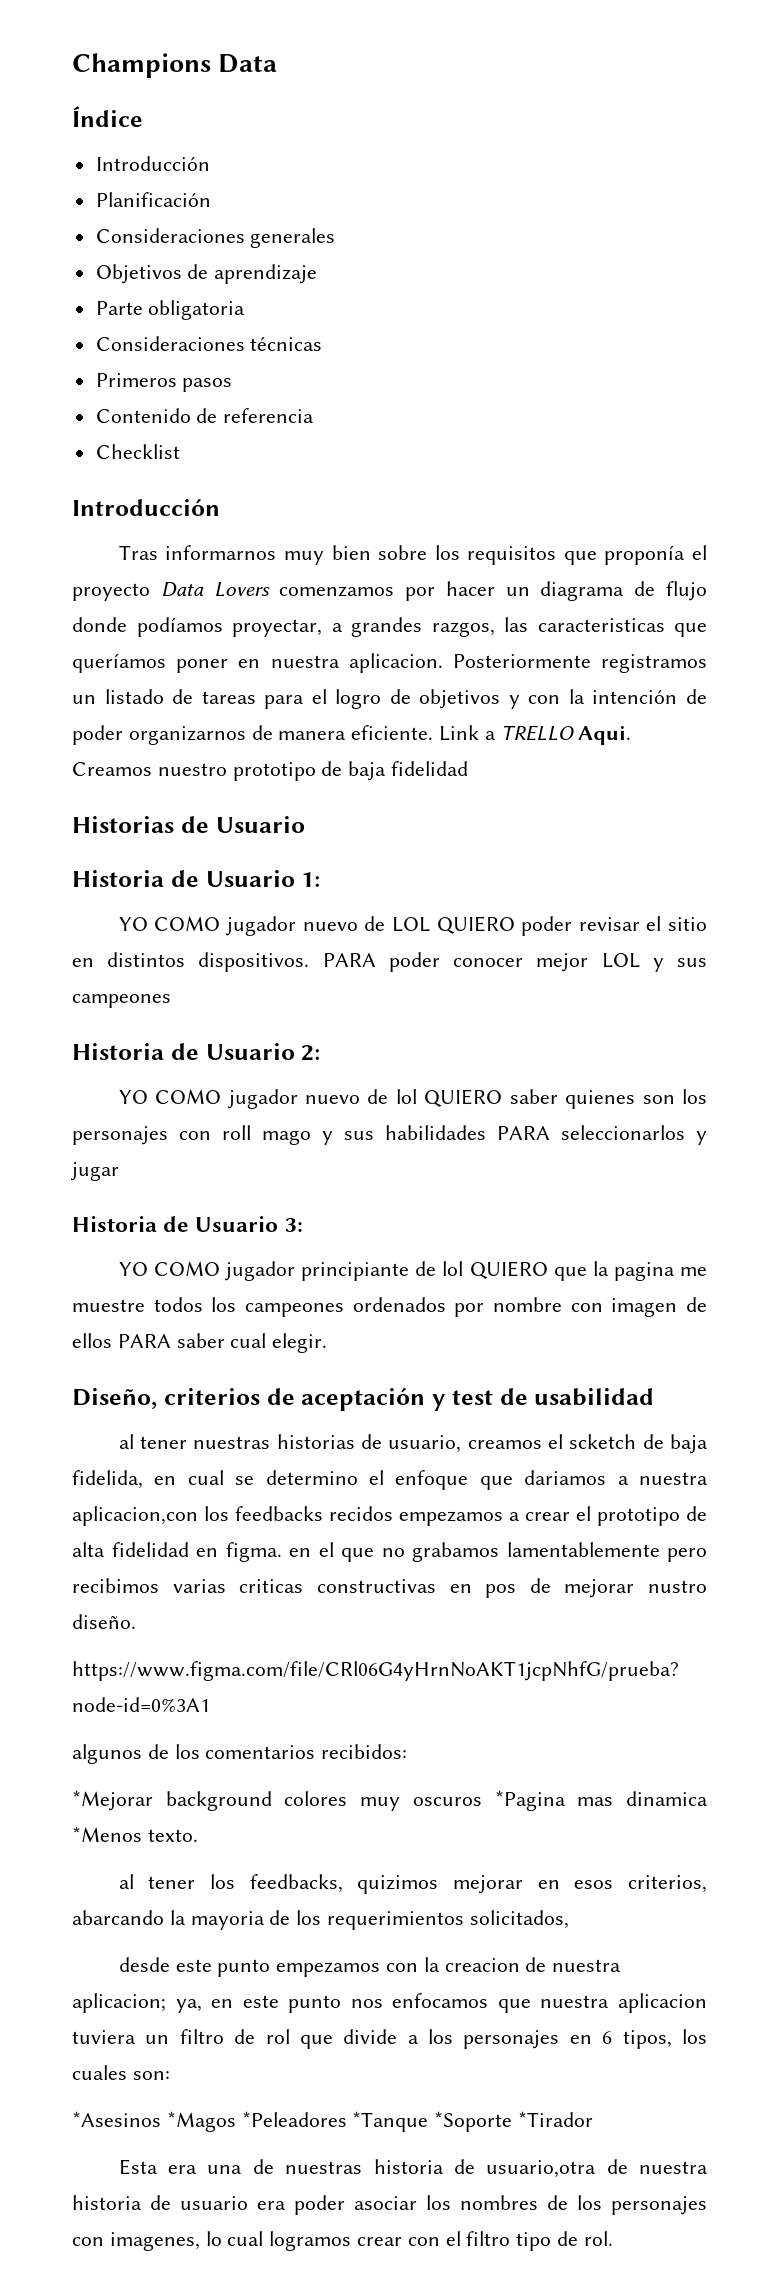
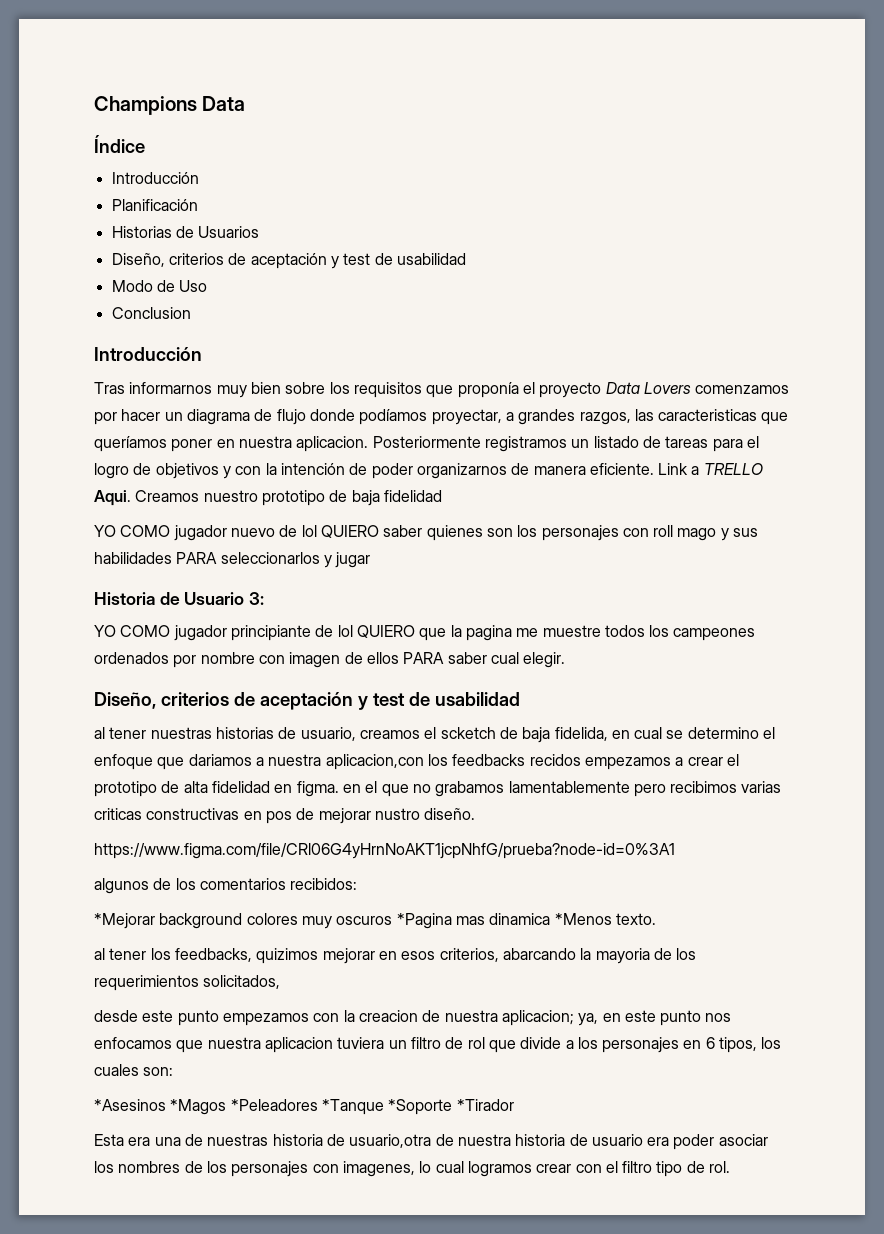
- Consideraciones generales
- Objetivos de aprendizaje
- Parte obligatoria
- Consideraciones técnicas
- Primeros pasos
- Contenido de referencia
- Checklist
+ Historias de Usuarios
+ Diseño, criterios de aceptación y test de usabilidad
+ Modo de Uso
+ Conclusion
- Historias de Usuario
- Historia de Usuario 1:
- YO COMO jugador nuevo de LOL QUIERO poder revisar el sitio en distintos dispositivos. PARA poder conocer mejor LOL y sus campeones
- Historia de Usuario 2:

